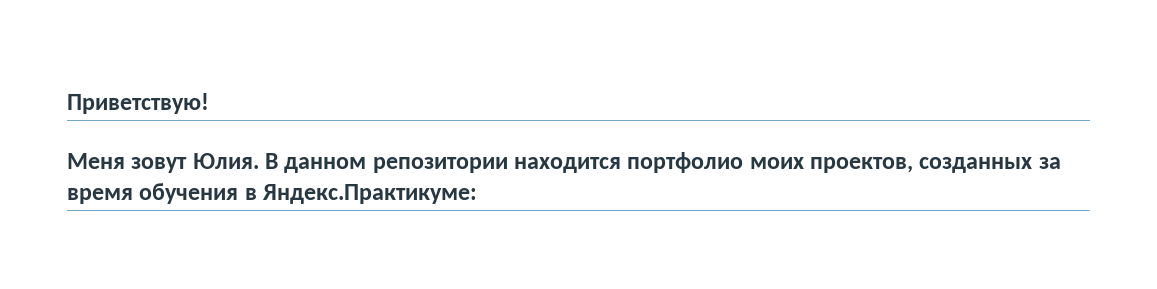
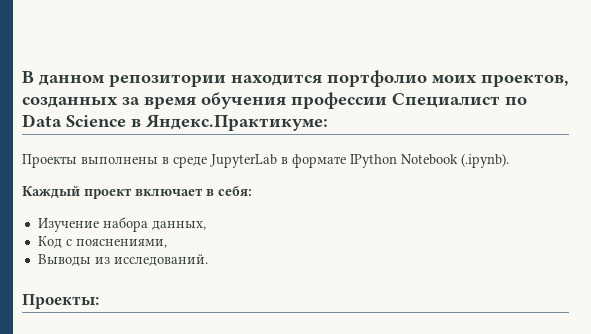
- Приветствую!
- Меня зовут Юлия. В данном репозитории находится портфолио моих проектов, созданных за время обучения в Яндекс.Практикуме:
+ В данном репозитории находится портфолио моих проектов, созданных за время обучения профессии Специалист по Data Science в Яндекс.Практикуме:
+ Проекты выполнены в среде JupyterLab в формате IPython Notebook (.ipynb).
+ Каждый проект включает в себя:
+ Изучение набора данных,
+ Код с пояснениями,
+ Выводы из исследований.
+ Проекты:

